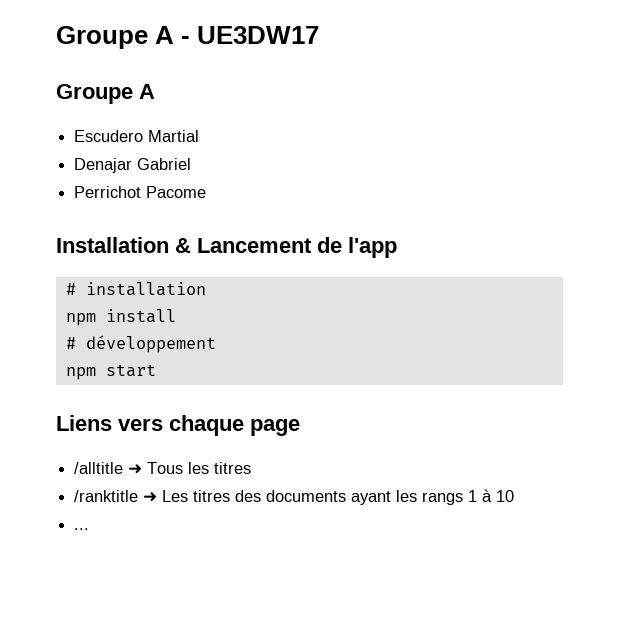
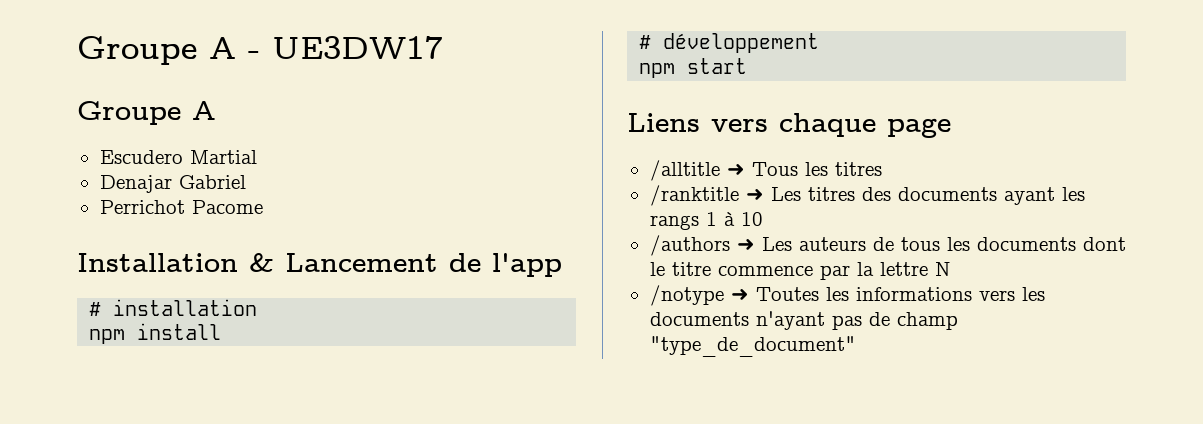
- ...
+ /authors ➜ Les auteurs de tous les documents dont le titre commence par la lettre N
+ /notype ➜ Toutes les informations vers les documents n'ayant pas de champ "type_de_document"

